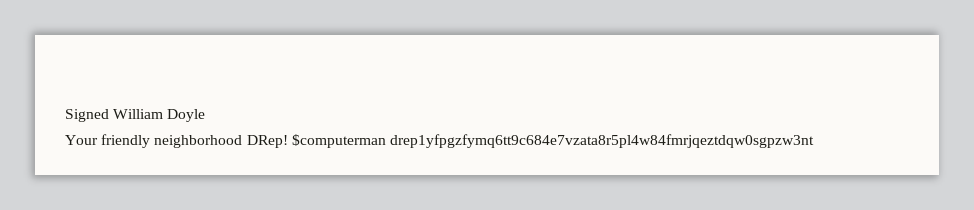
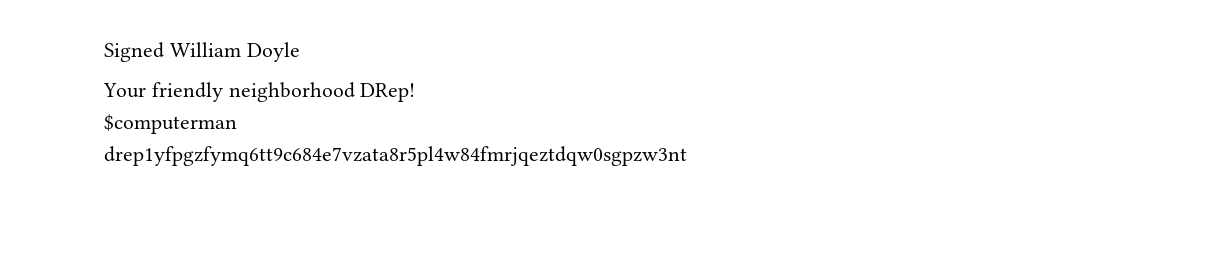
- Your friendly neighborhood DRep! $computerman drep1yfpgzfymq6tt9c684e7vzata8r5pl4w84fmrjqeztdqw0sgpzw3nt
+ Your friendly neighborhood DRep!
+ $computerman
+ drep1yfpgzfymq6tt9c684e7vzata8r5pl4w84fmrjqeztdqw0sgpzw3nt

